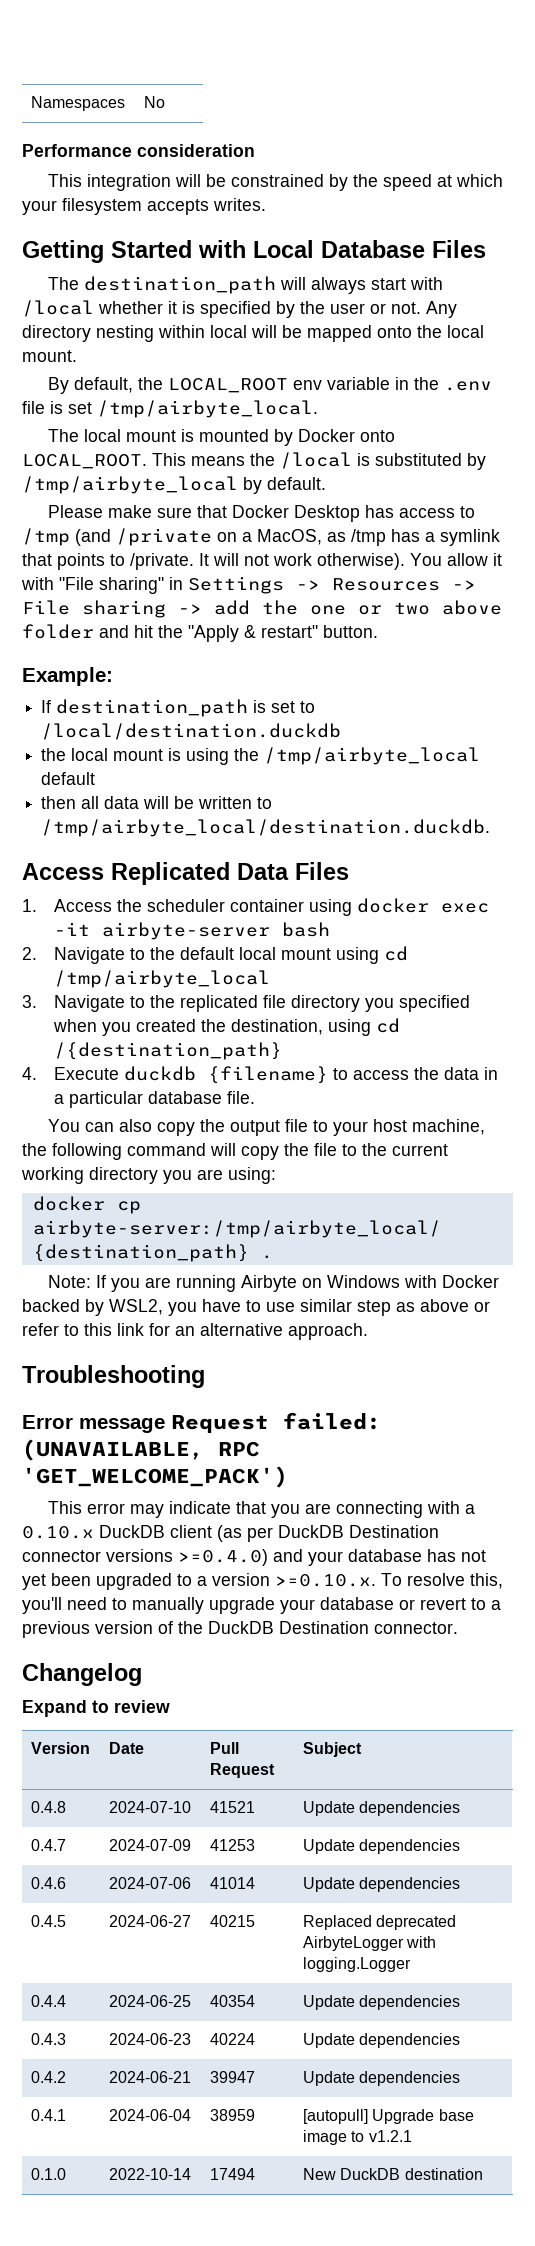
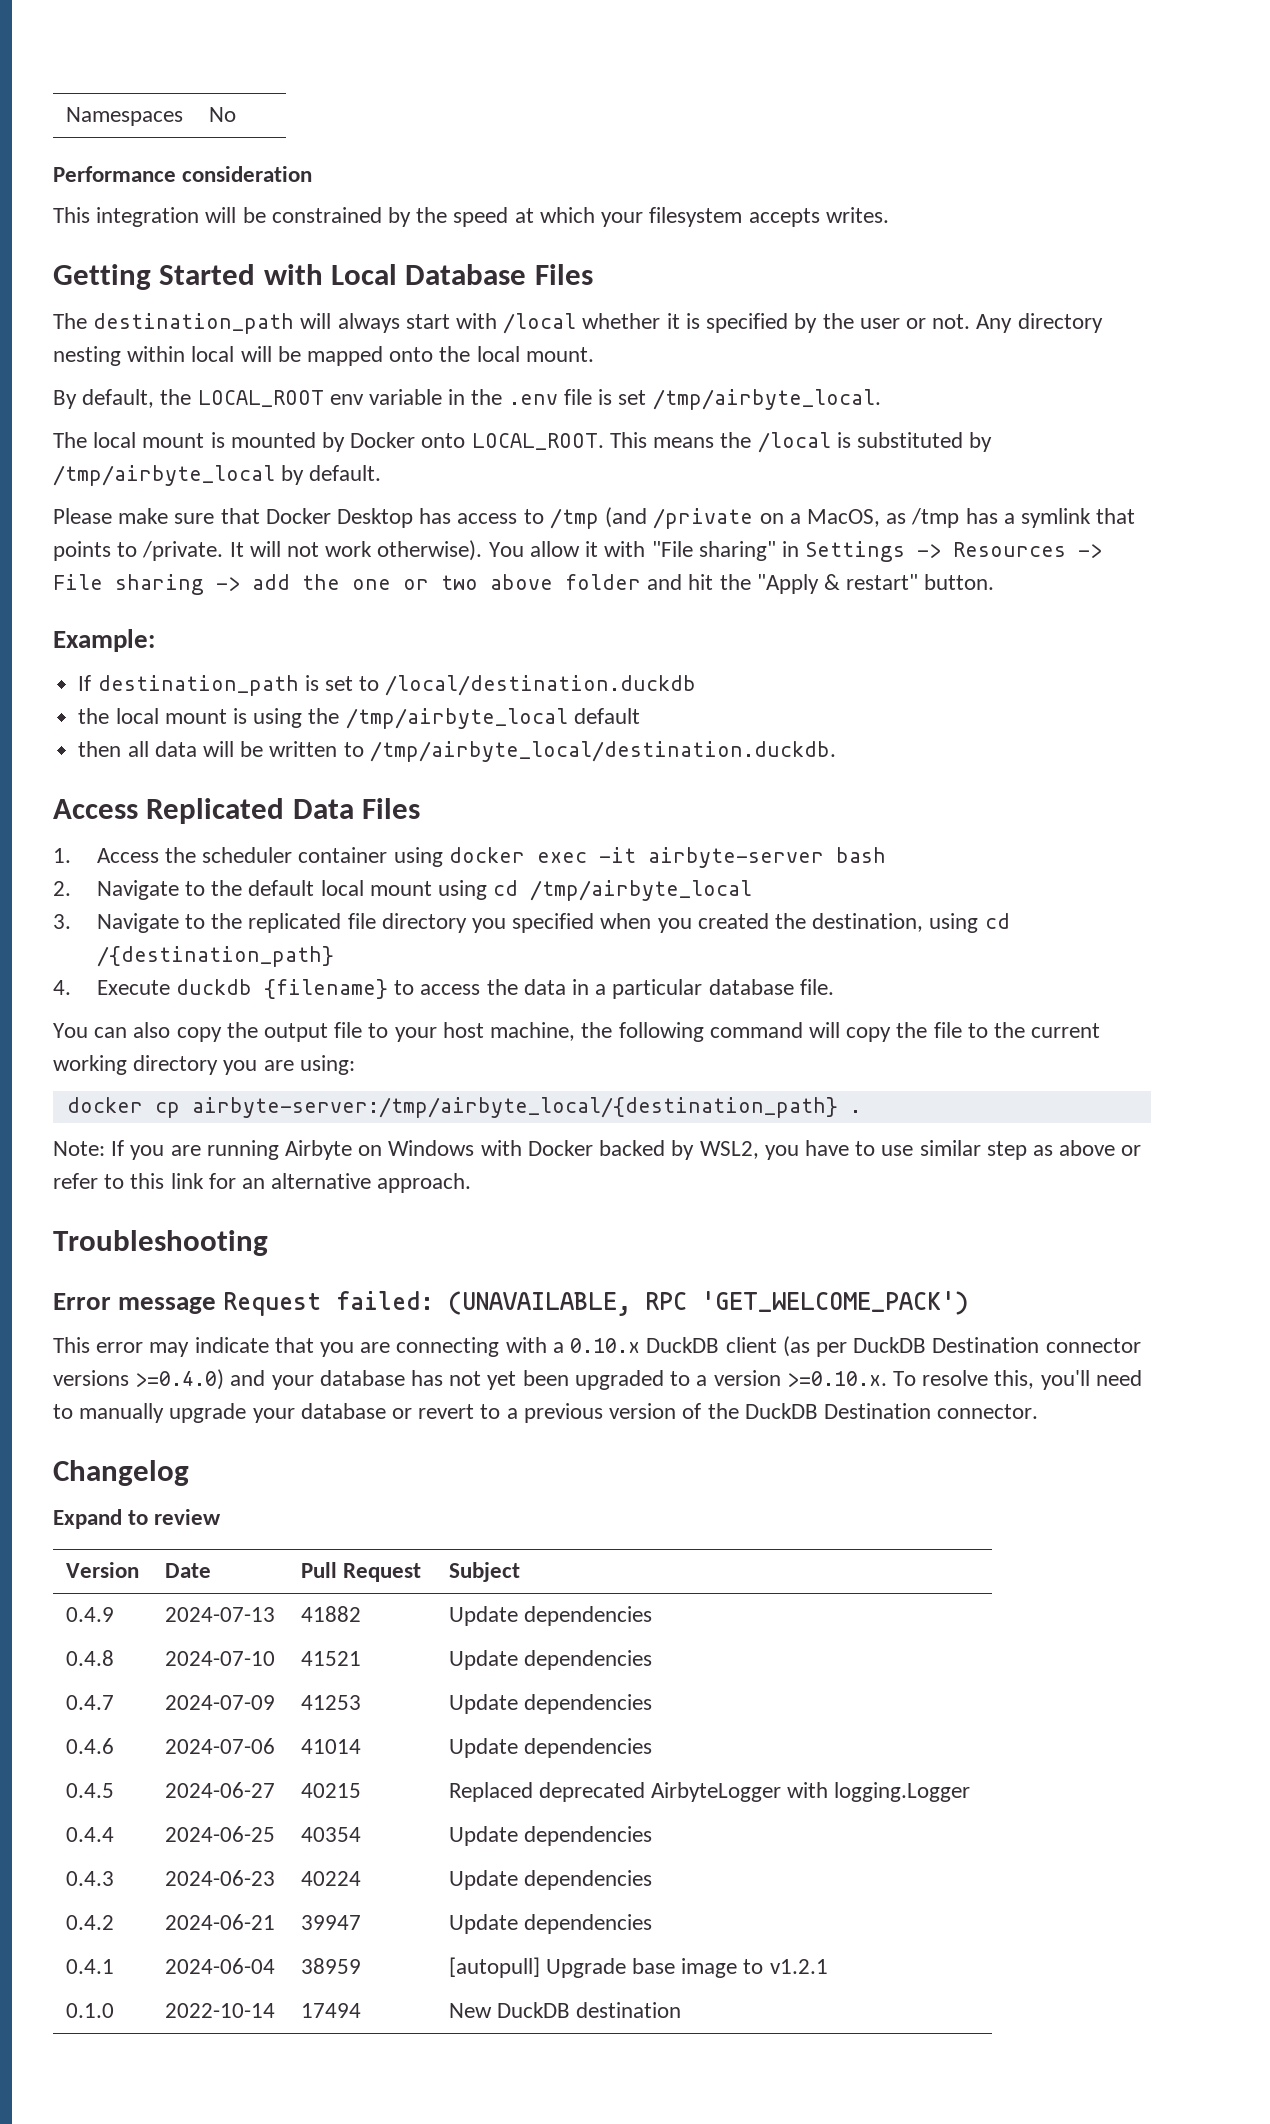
+ 0.4.9 | 2024-07-13 | 41882 | Update dependencies

